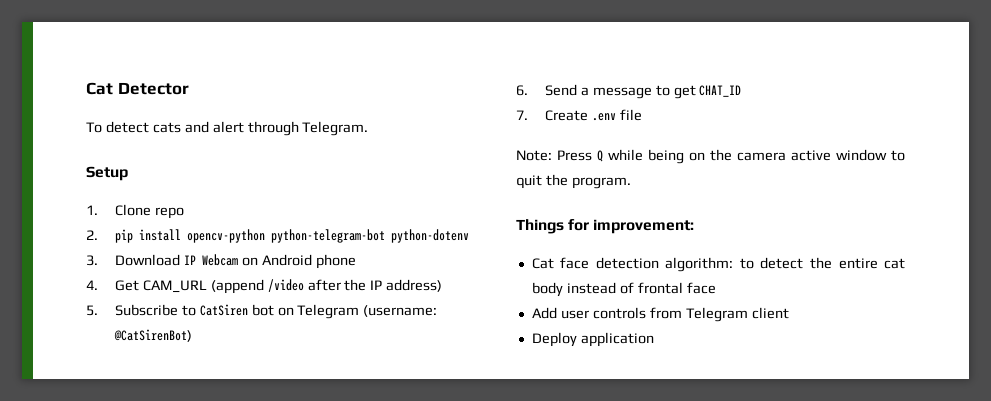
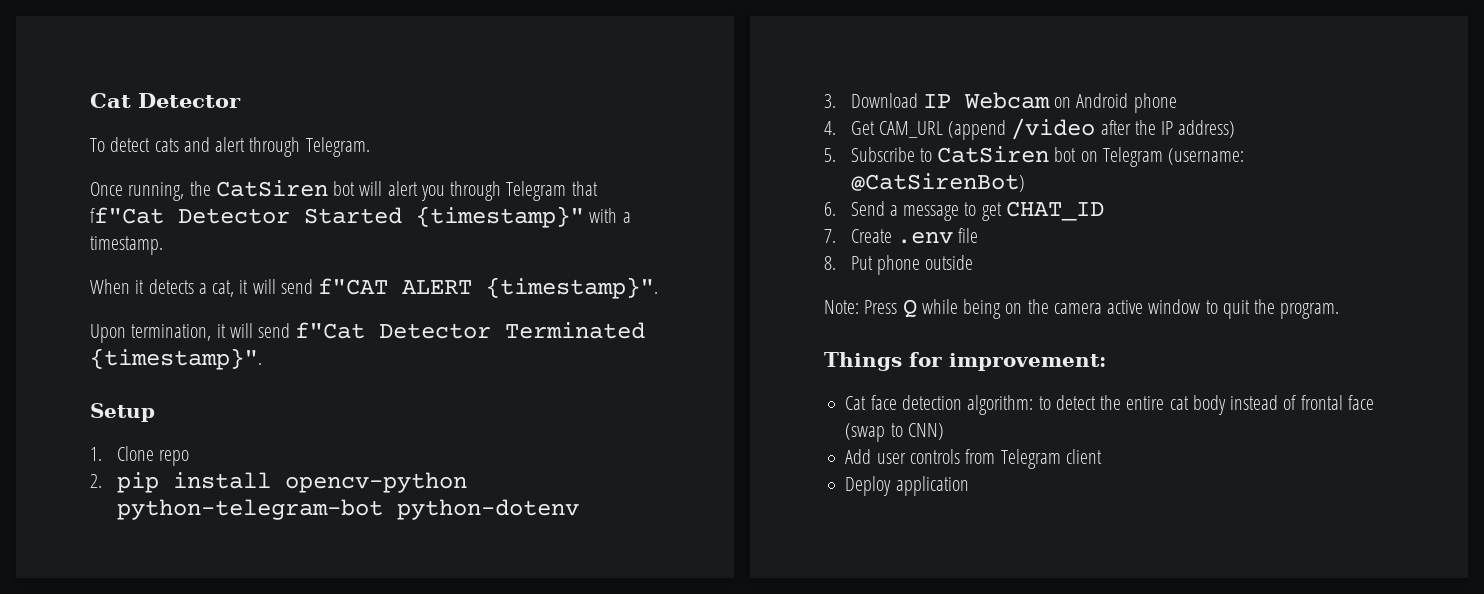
+ Once running, the CatSiren bot will alert you through Telegram that ff"Cat Detector Started {timestamp}" with a timestamp.
+ When it detects a cat, it will send f"CAT ALERT {timestamp}".
+ Upon termination, it will send f"Cat Detector Terminated {timestamp}".
+ 8. Put phone outside
- Cat face detection algorithm: to detect the entire cat body instead of frontal face
+ Cat face detection algorithm: to detect the entire cat body instead of frontal face (swap to CNN)

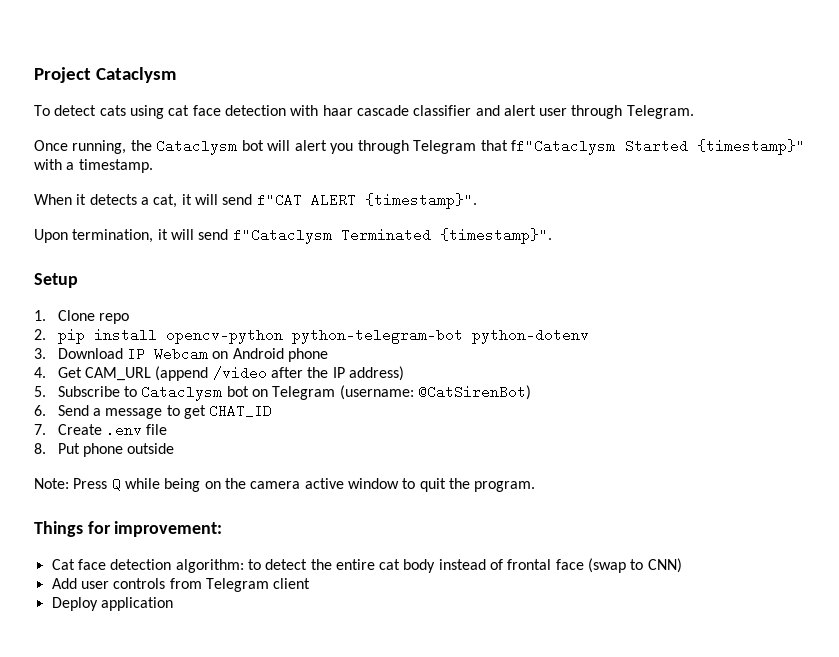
- Cat Detector
+ Project Cataclysm
- To detect cats and alert through Telegram.
+ To detect cats using cat face detection with haar cascade classifier and alert user through Telegram.
- Once running, the CatSiren bot will alert you through Telegram that ff"Cat Detector Started {timestamp}" with a timestamp.
+ Once running, the Cataclysm bot will alert you through Telegram that ff"Cataclysm Started {timestamp}" with a timestamp.
- Upon termination, it will send f"Cat Detector Terminated {timestamp}".
+ Upon termination, it will send f"Cataclysm Terminated {timestamp}".
- 5. Subscribe to CatSiren bot on Telegram (username: @CatSirenBot)
+ 5. Subscribe to Cataclysm bot on Telegram (username: @CatSirenBot)

